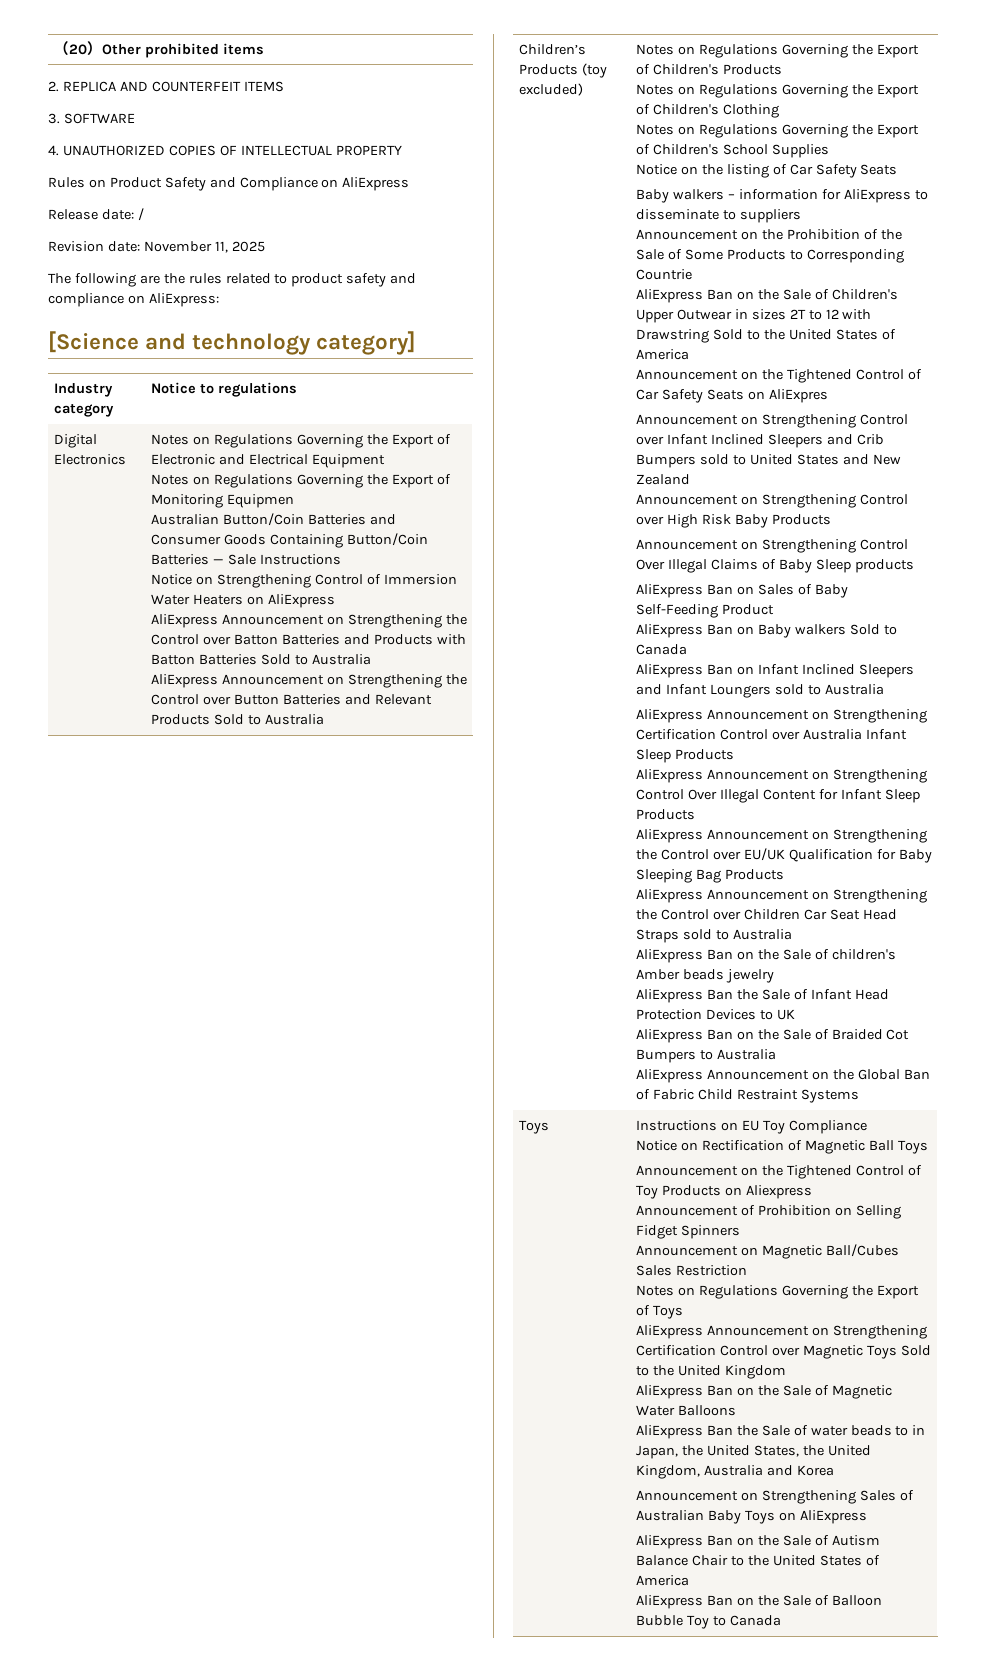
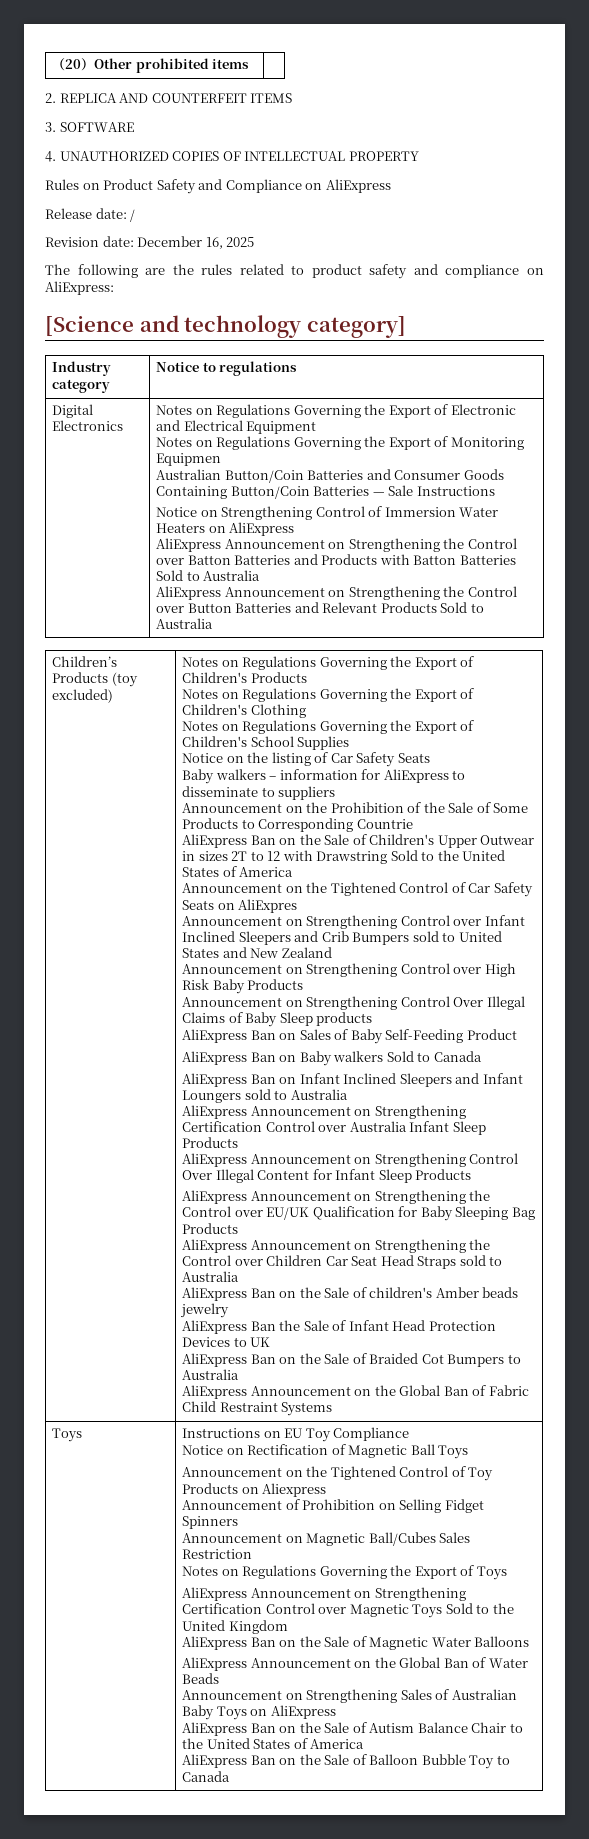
- Revision date: November 11, 2025
+ Revision date: December 16, 2025
- AliExpress Ban the Sale of water beads to in Japan, the United States, the United Kingdom, Australia and Korea
+ AliExpress Announcement on the Global Ban of Water Beads

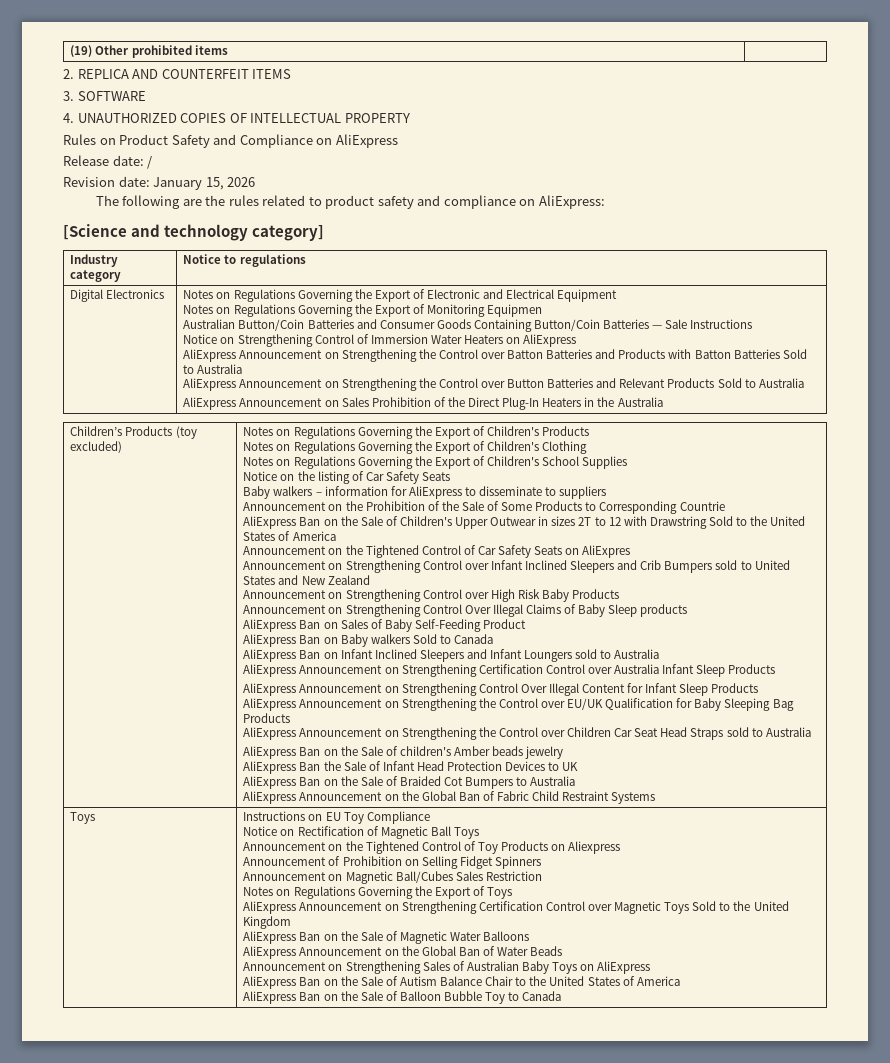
- （20）Other prohibited items |
+ (19) Other prohibited items |
- Revision date: December 16, 2025
+ Revision date: January 15, 2026
+ AliExpress Announcement on Sales Prohibition of the Direct Plug-In Heaters in the Australia

